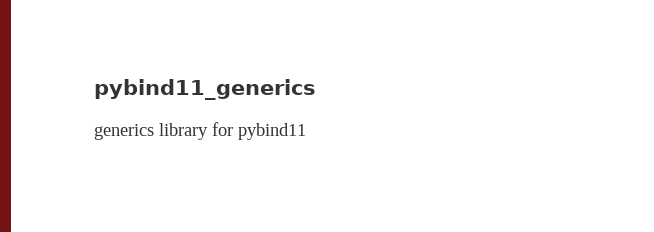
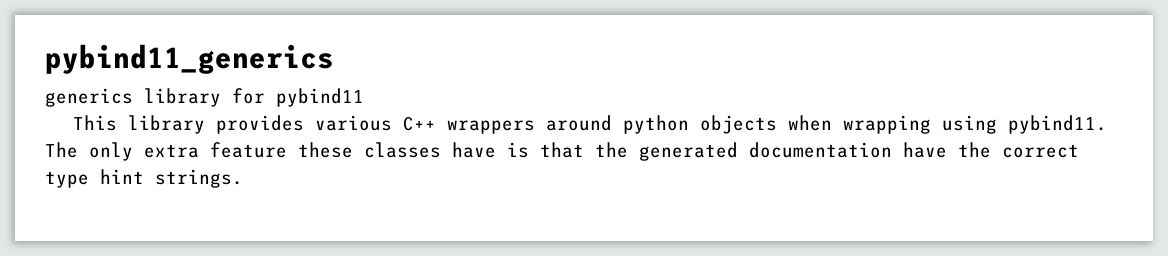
+ This library provides various C++ wrappers around python objects when wrapping using pybind11. The only extra feature these classes have is that the generated documentation have the correct type hint strings.

